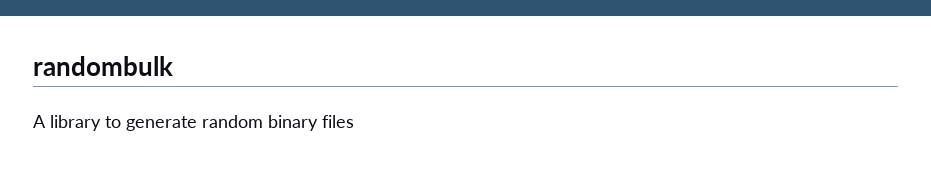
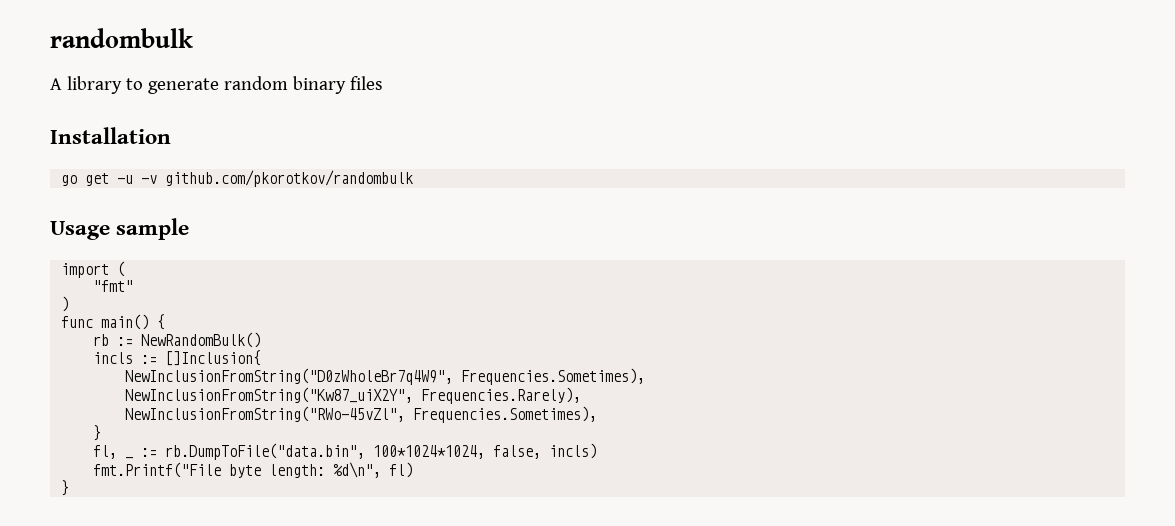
+ Installation
+ go get -u -v github.com/pkorotkov/randombulk
+ Usage sample
+ import (
+ "fmt"
+ )
+ func main() {
+ rb := NewRandomBulk()
+ incls := []Inclusion{
+ NewInclusionFromString("D0zWholeBr7q4W9", Frequencies.Sometimes),
+ NewInclusionFromString("Kw87_uiX2Y", Frequencies.Rarely),
+ NewInclusionFromString("RWo-45vZl", Frequencies.Sometimes),
+ }
+ fl, _ := rb.DumpToFile("data.bin", 100*1024*1024, false, incls)
+ fmt.Printf("File byte length: %d\n", fl)
+ }

